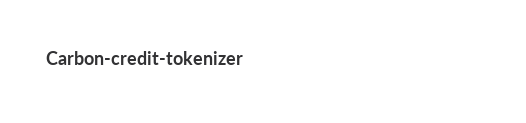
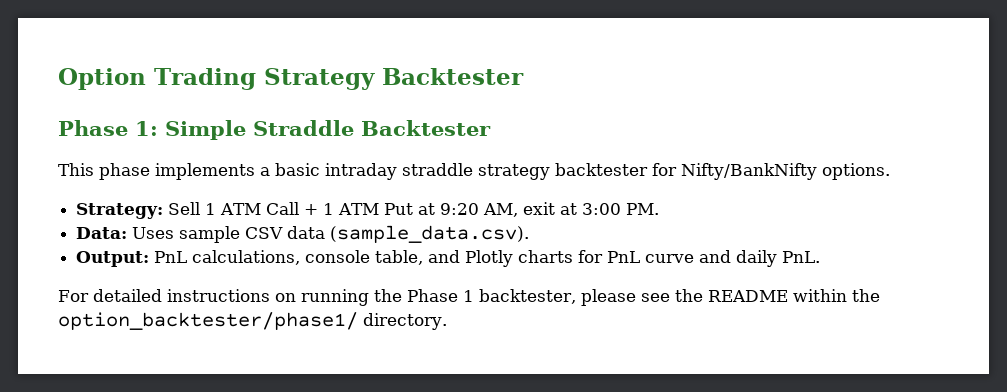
- Carbon-credit-tokenizer
+ Option Trading Strategy Backtester
+ Phase 1: Simple Straddle Backtester
+ This phase implements a basic intraday straddle strategy backtester for Nifty/BankNifty options.
+ Strategy: Sell 1 ATM Call + 1 ATM Put at 9:20 AM, exit at 3:00 PM.
+ Data: Uses sample CSV data (sample_data.csv).
+ Output: PnL calculations, console table, and Plotly charts for PnL curve and daily PnL.
+ For detailed instructions on running the Phase 1 backtester, please see the README within the option_backtester/phase1/ directory.

